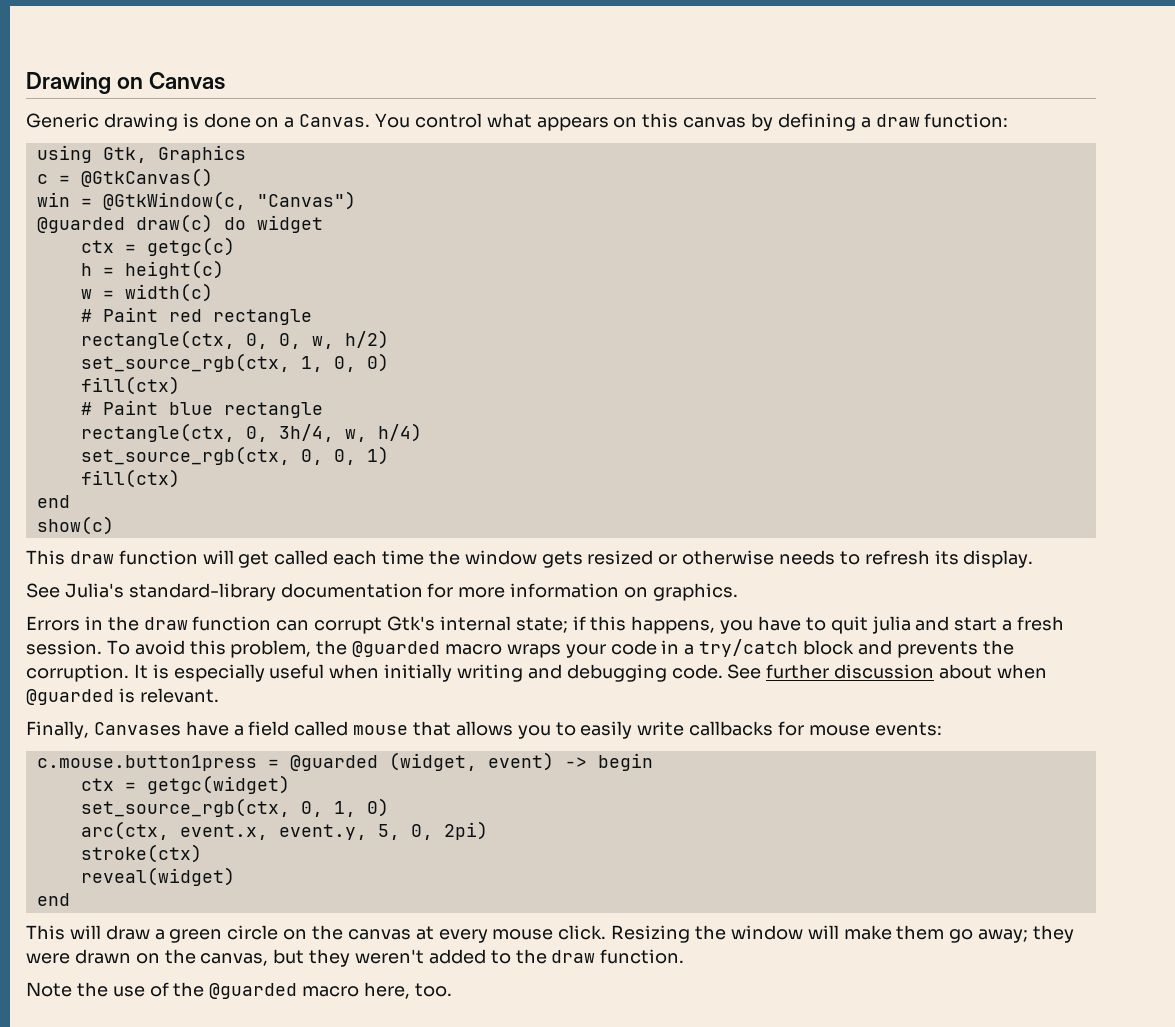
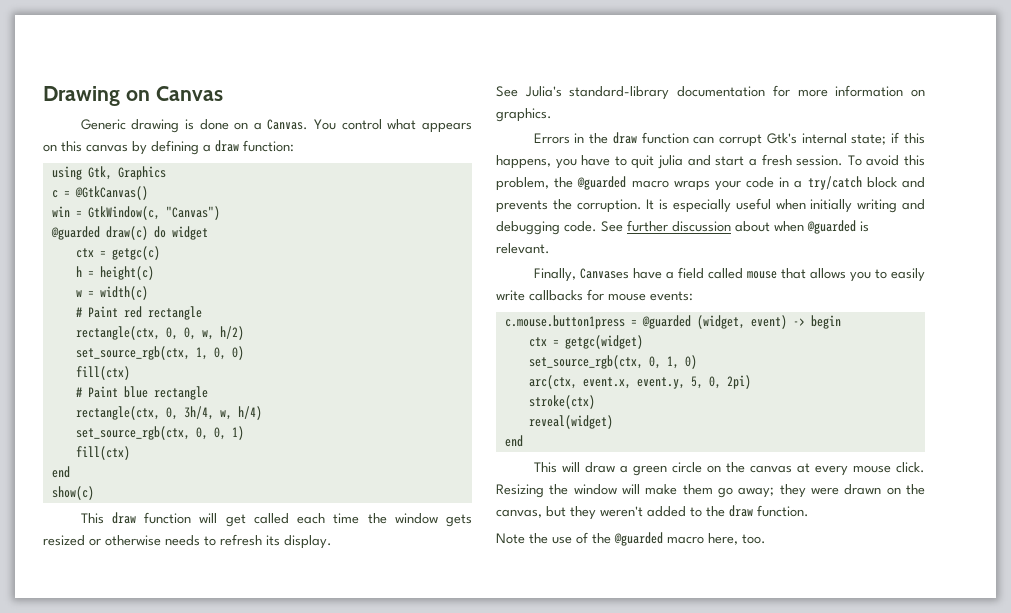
- win = @GtkWindow(c, "Canvas")
+ win = GtkWindow(c, "Canvas")

